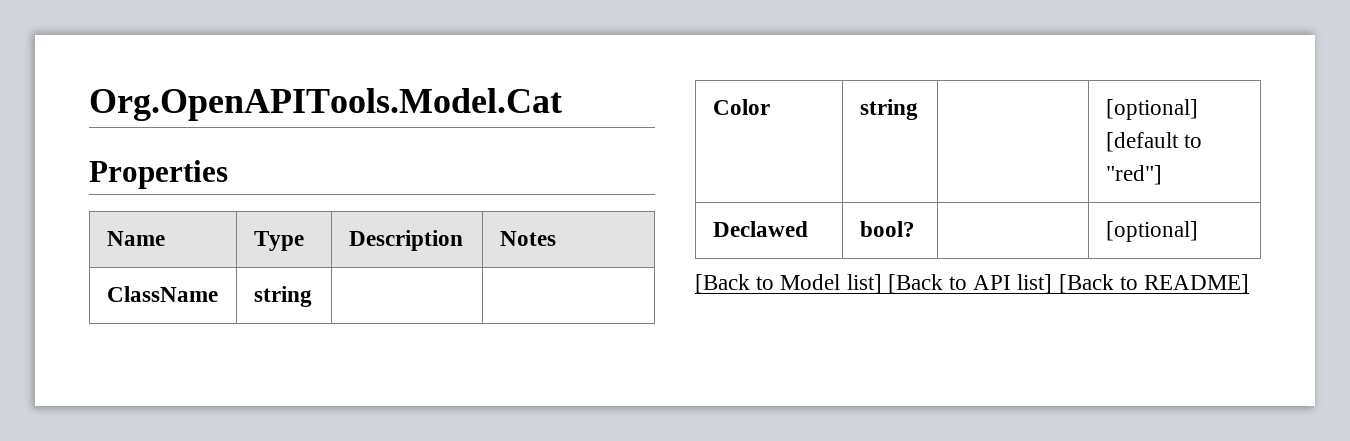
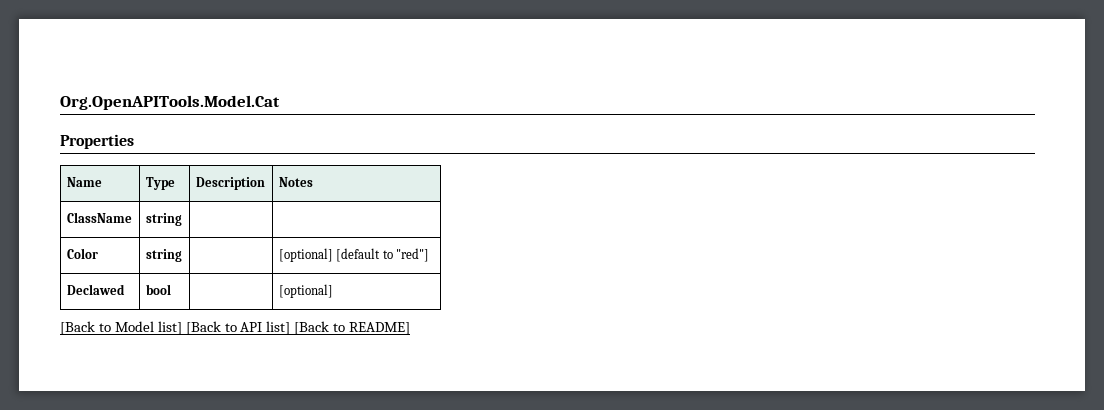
- Declawed | bool? | | [optional]
+ Declawed | bool | | [optional]

